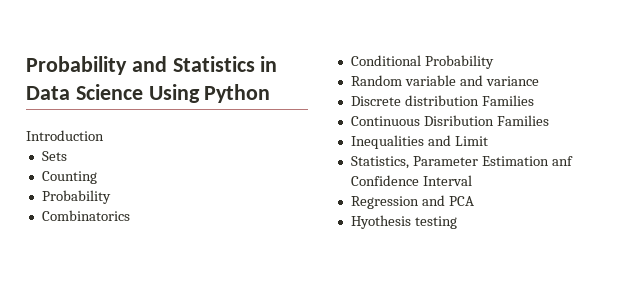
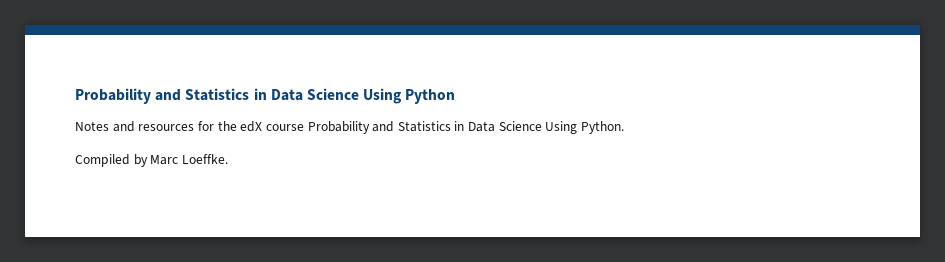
- Introduction
- Sets
- Counting
- Probability
- Combinatorics
- Conditional Probability
- Random variable and variance
- Discrete distribution Families
- Continuous Disribution Families
- Inequalities and Limit
- Statistics, Parameter Estimation anf Confidence Interval
- Regression and PCA
- Hyothesis testing
+ Notes and resources for the edX course Probability and Statistics in Data Science Using Python.
+ Compiled by Marc Loeffke.

